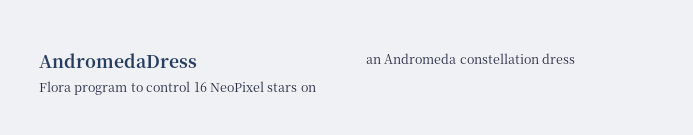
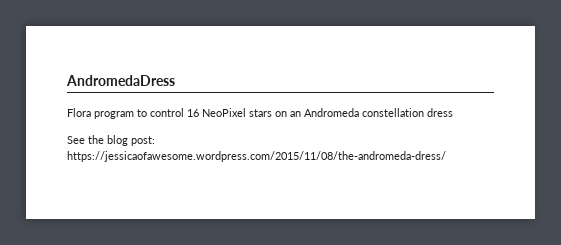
+ See the blog post: https://jessicaofawesome.wordpress.com/2015/11/08/the-andromeda-dress/

